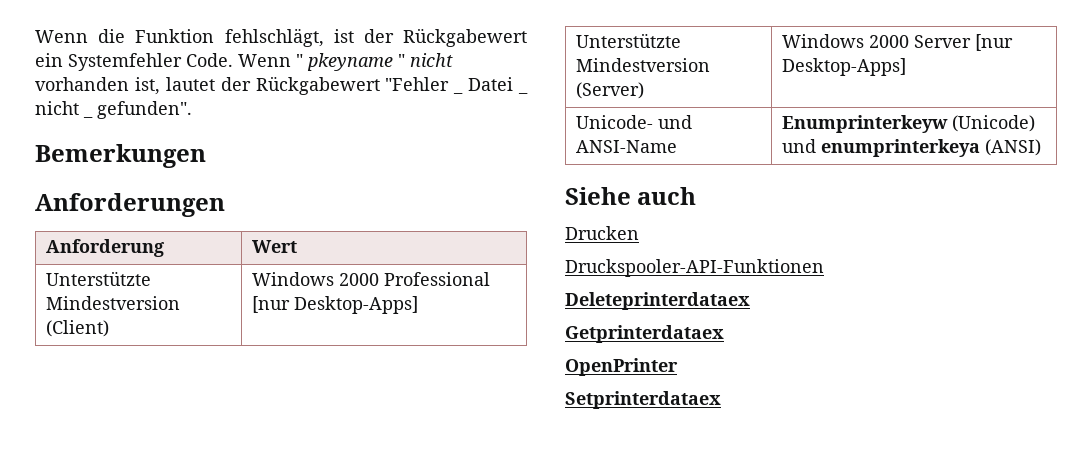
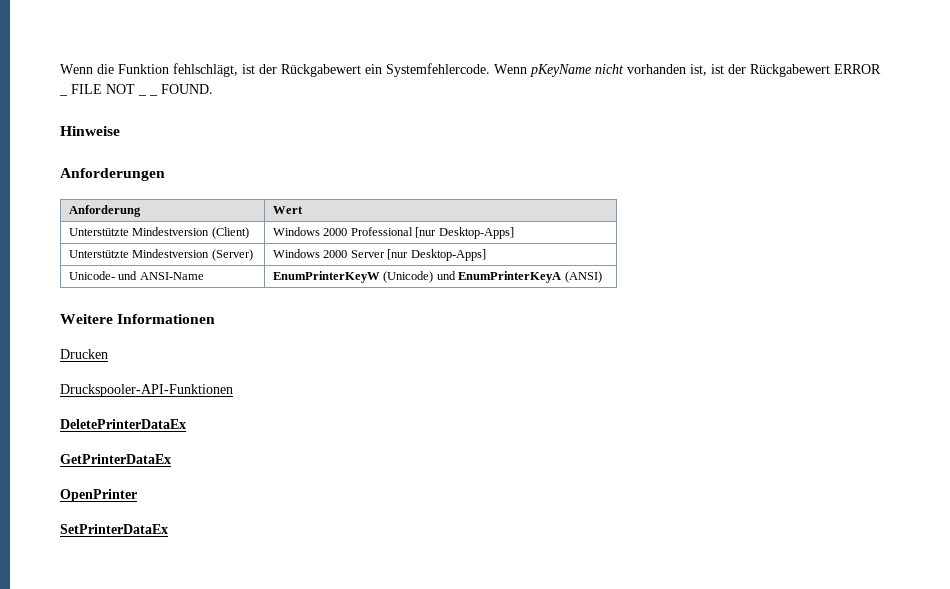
- Wenn die Funktion fehlschlägt, ist der Rückgabewert ein Systemfehler Code. Wenn " pkeyname " nicht vorhanden ist, lautet der Rückgabewert "Fehler _ Datei _ nicht _ gefunden".
- Bemerkungen
+ Wenn die Funktion fehlschlägt, ist der Rückgabewert ein Systemfehlercode. Wenn pKeyName nicht vorhanden ist, ist der Rückgabewert ERROR _ FILE NOT _ _ FOUND.
+ Hinweise
- Unicode- und ANSI-Name | Enumprinterkeyw (Unicode) und enumprinterkeya (ANSI)
+ Unicode- und ANSI-Name | EnumPrinterKeyW (Unicode) und EnumPrinterKeyA (ANSI)
- Siehe auch
+ Weitere Informationen
- Deleteprinterdataex
- Getprinterdataex
+ DeletePrinterDataEx
+ GetPrinterDataEx
- Setprinterdataex
+ SetPrinterDataEx

